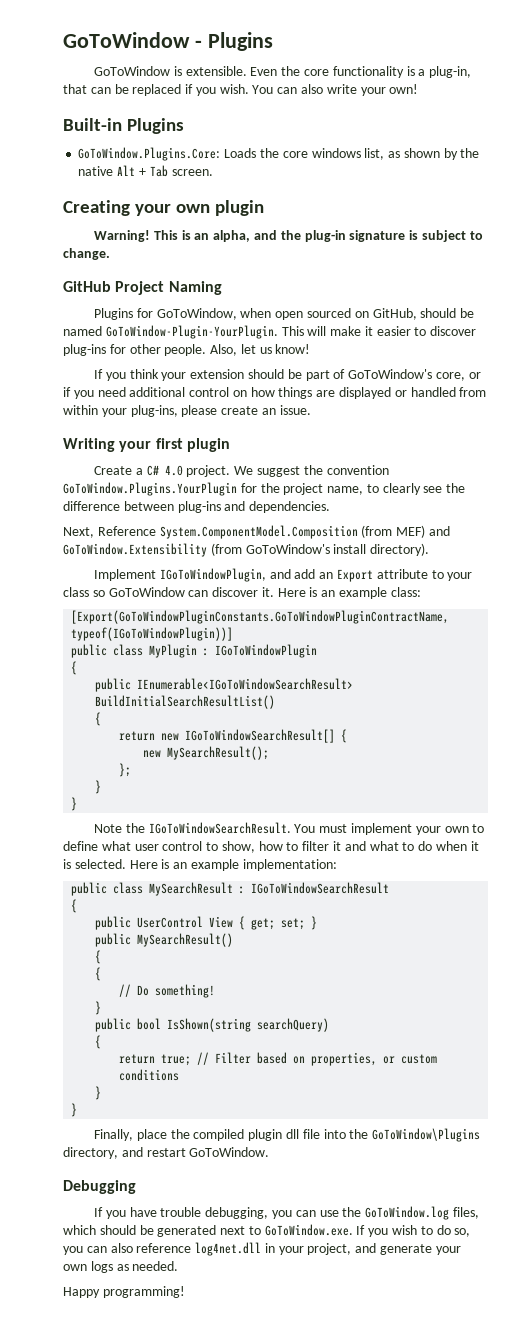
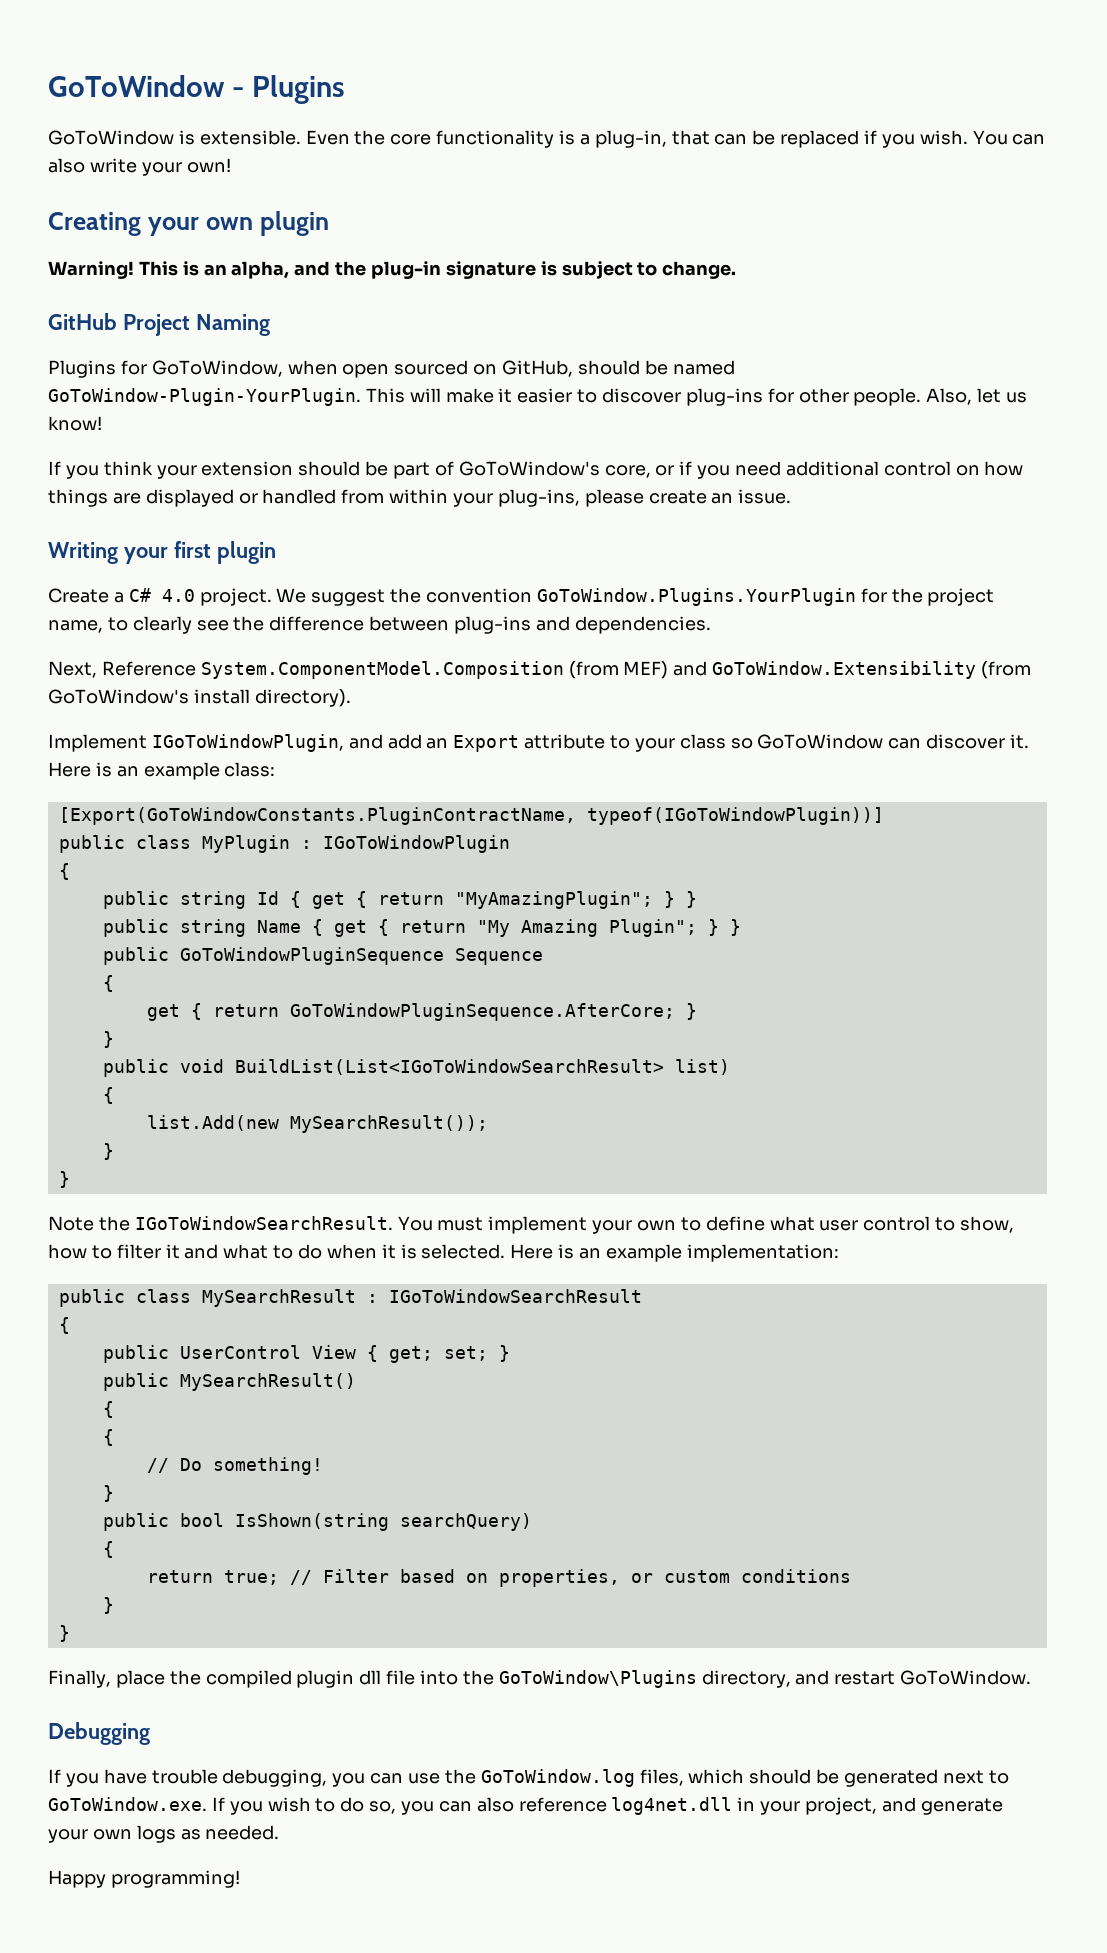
- Built-in Plugins
- GoToWindow.Plugins.Core: Loads the core windows list, as shown by the native Alt + Tab screen.
- [Export(GoToWindowPluginConstants.GoToWindowPluginContractName, typeof(IGoToWindowPlugin))]
+ [Export(GoToWindowConstants.PluginContractName, typeof(IGoToWindowPlugin))]
- public IEnumerable<IGoToWindowSearchResult> BuildInitialSearchResultList()
+ public string Id { get { return "MyAmazingPlugin"; } }
+ public string Name { get { return "My Amazing Plugin"; } }
+ public GoToWindowPluginSequence Sequence
  {
- return new IGoToWindowSearchResult[] {
- new MySearchResult();
- };
+ get { return GoToWindowPluginSequence.AfterCore; }
+ }
+ public void BuildList(List<IGoToWindowSearchResult> list)
+ {
+ list.Add(new MySearchResult());

